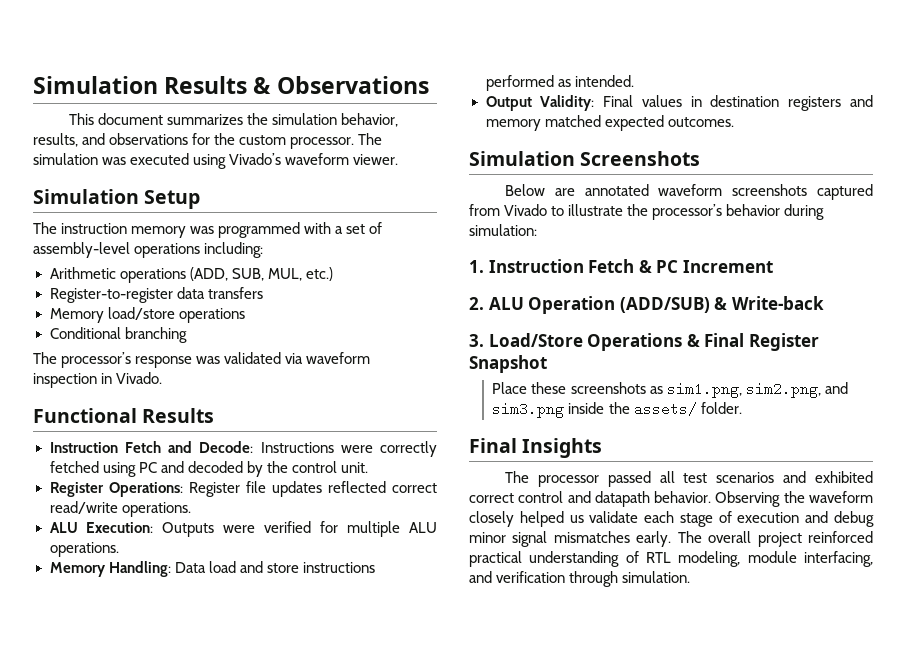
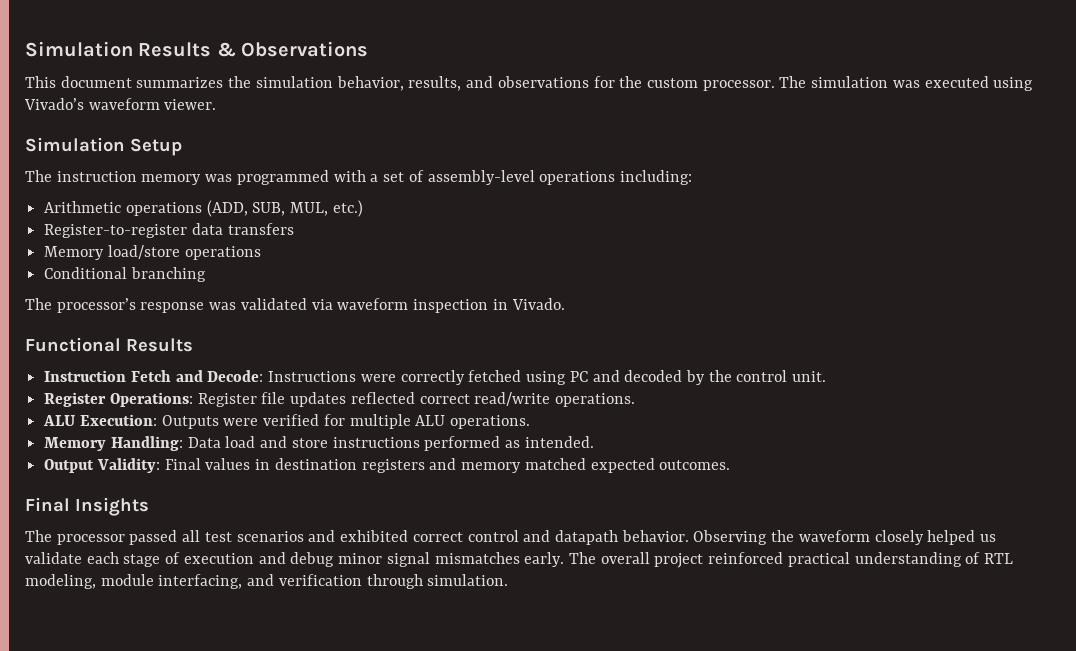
- Simulation Screenshots
- Below are annotated waveform screenshots captured from Vivado to illustrate the processor’s behavior during simulation:
- 1. Instruction Fetch & PC Increment
- 2. ALU Operation (ADD/SUB) & Write-back
- 3. Load/Store Operations & Final Register Snapshot
- Place these screenshots as sim1.png, sim2.png, and sim3.png inside the assets/ folder.

